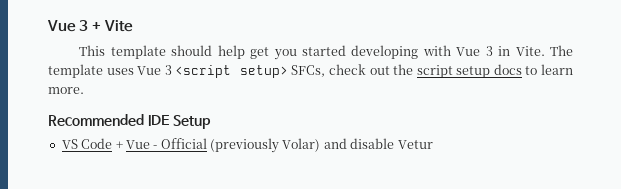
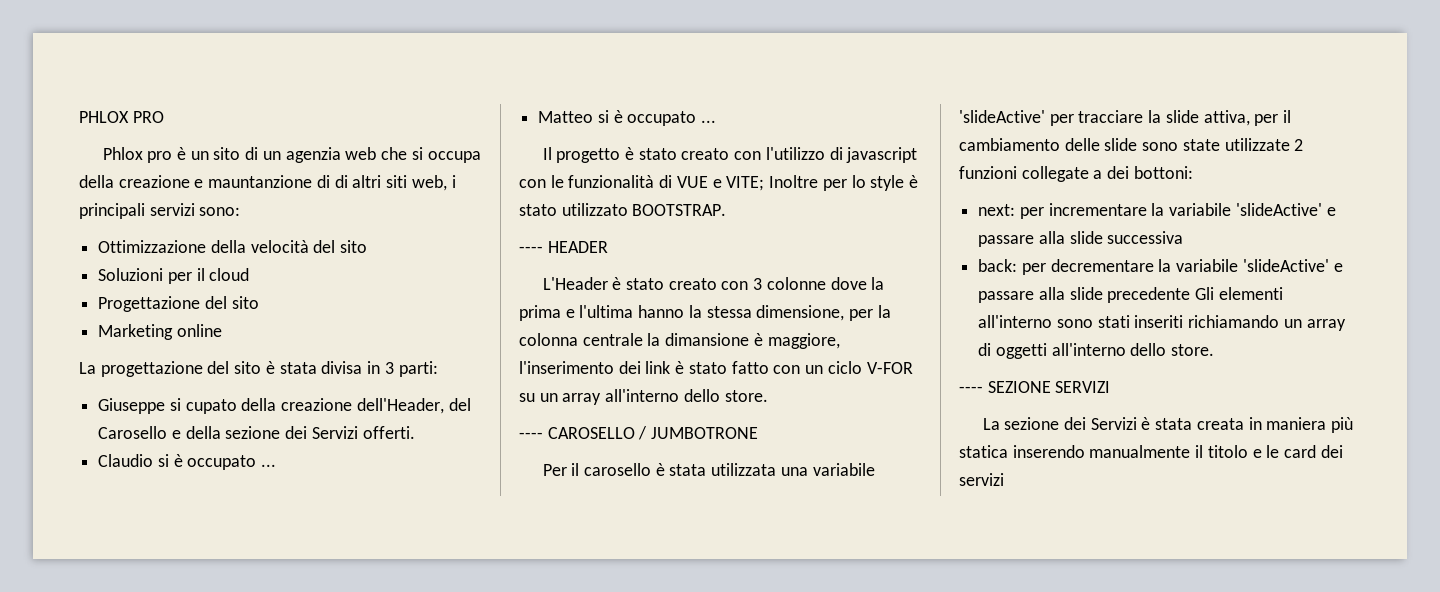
- Vue 3 + Vite
- This template should help get you started developing with Vue 3 in Vite. The template uses Vue 3 <script setup> SFCs, check out the script setup docs to learn more.
- Recommended IDE Setup
- VS Code + Vue - Official (previously Volar) and disable Vetur
+ PHLOX PRO
+ Phlox pro è un sito di un agenzia web che si occupa della creazione e mauntanzione di di altri siti web, i principali servizi sono:
+ Ottimizzazione della velocità del sito
+ Soluzioni per il cloud
+ Progettazione del sito
+ Marketing online
+ La progettazione del sito è stata divisa in 3 parti:
+ Giuseppe si cupato della creazione dell'Header, del Carosello e della sezione dei Servizi offerti.
+ Claudio si è occupato ...
+ Matteo si è occupato ...
+ Il progetto è stato creato con l'utilizzo di javascript con le funzionalità di VUE e VITE; Inoltre per lo style è stato utilizzato BOOTSTRAP.
+ ---- HEADER
+ L'Header è stato creato con 3 colonne dove la prima e l'ultima hanno la stessa dimensione, per la colonna centrale la dimansione è maggiore, l'inserimento dei link è stato fatto con un ciclo V-FOR su un array all'interno dello store.
+ ---- CAROSELLO / JUMBOTRONE
+ Per il carosello è stata utilizzata una variabile 'slideActive' per tracciare la slide attiva, per il cambiamento delle slide sono state utilizzate 2 funzioni collegate a dei bottoni:
+ next: per incrementare la variabile 'slideActive' e passare alla slide successiva
+ back: per decrementare la variabile 'slideActive' e passare alla slide precedente Gli elementi all'interno sono stati inseriti richiamando un array di oggetti all'interno dello store.
+ ---- SEZIONE SERVIZI
+ La sezione dei Servizi è stata creata in maniera più statica inserendo manualmente il titolo e le card dei servizi

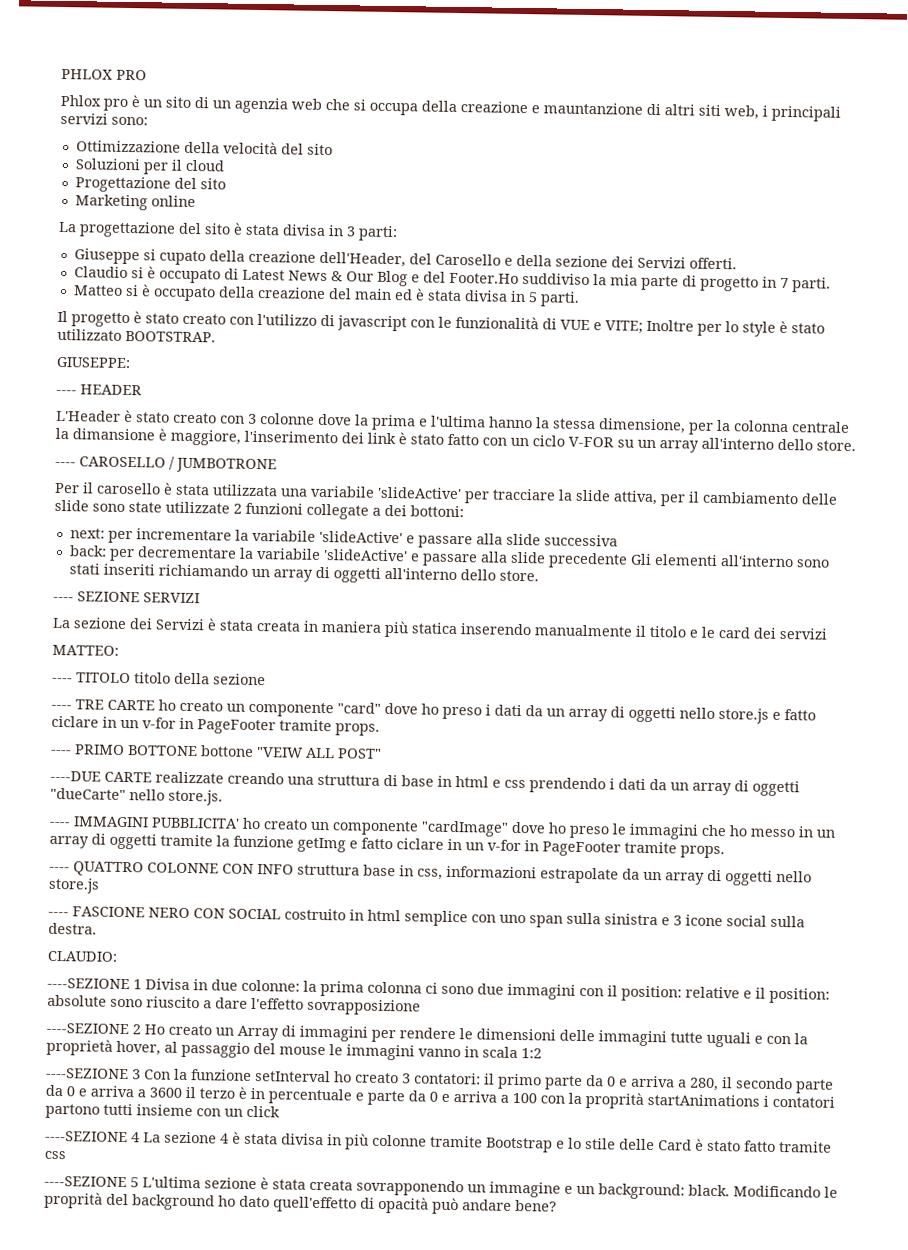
- Phlox pro è un sito di un agenzia web che si occupa della creazione e mauntanzione di di altri siti web, i principali servizi sono:
+ Phlox pro è un sito di un agenzia web che si occupa della creazione e mauntanzione di altri siti web, i principali servizi sono:
- Claudio si è occupato ...
- Matteo si è occupato ...
+ Claudio si è occupato di Latest News & Our Blog e del Footer.Ho suddiviso la mia parte di progetto in 7 parti.
+ Matteo si è occupato della creazione del main ed è stata divisa in 5 parti.
+ GIUSEPPE:
+ MATTEO:
+ ---- TITOLO titolo della sezione
+ ---- TRE CARTE ho creato un componente "card" dove ho preso i dati da un array di oggetti nello store.js e fatto ciclare in un v-for in PageFooter tramite props.
+ ---- PRIMO BOTTONE bottone "VEIW ALL POST"
+ ----DUE CARTE realizzate creando una struttura di base in html e css prendendo i dati da un array di oggetti "dueCarte" nello store.js.
+ ---- IMMAGINI PUBBLICITA' ho creato un componente "cardImage" dove ho preso le immagini che ho messo in un array di oggetti tramite la funzione getImg e fatto ciclare in un v-for in PageFooter tramite props.
+ ---- QUATTRO COLONNE CON INFO struttura base in css, informazioni estrapolate da un array di oggetti nello store.js
+ ---- FASCIONE NERO CON SOCIAL costruito in html semplice con uno span sulla sinistra e 3 icone social sulla destra.
+ CLAUDIO:
+ ----SEZIONE 1 Divisa in due colonne: la prima colonna ci sono due immagini con il position: relative e il position: absolute sono riuscito a dare l'effetto sovrapposizione
+ ----SEZIONE 2 Ho creato un Array di immagini per rendere le dimensioni delle immagini tutte uguali e con la proprietà hover, al passaggio del mouse le immagini vanno in scala 1:2
+ ----SEZIONE 3 Con la funzione setInterval ho creato 3 contatori: il primo parte da 0 e arriva a 280, il secondo parte da 0 e arriva a 3600 il terzo è in percentuale e parte da 0 e arriva a 100 con la proprità startAnimations i contatori partono tutti insieme con un click
+ ----SEZIONE 4 La sezione 4 è stata divisa in più colonne tramite Bootstrap e lo stile delle Card è stato fatto tramite css
+ ----SEZIONE 5 L'ultima sezione è stata creata sovrapponendo un immagine e un background: black. Modificando le proprità del background ho dato quell'effetto di opacità può andare bene?

